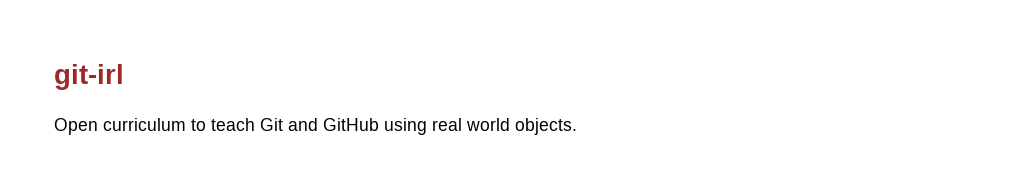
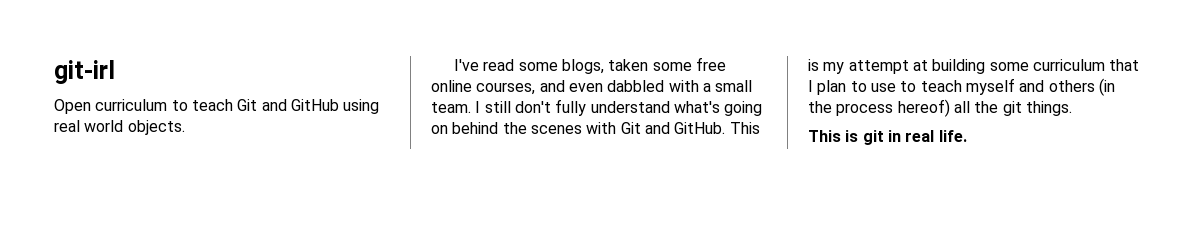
+ I've read some blogs, taken some free online courses, and even dabbled with a small team. I still don't fully understand what's going on behind the scenes with Git and GitHub. This is my attempt at building some curriculum that I plan to use to teach myself and others (in the process hereof) all the git things.
+ This is git in real life.

